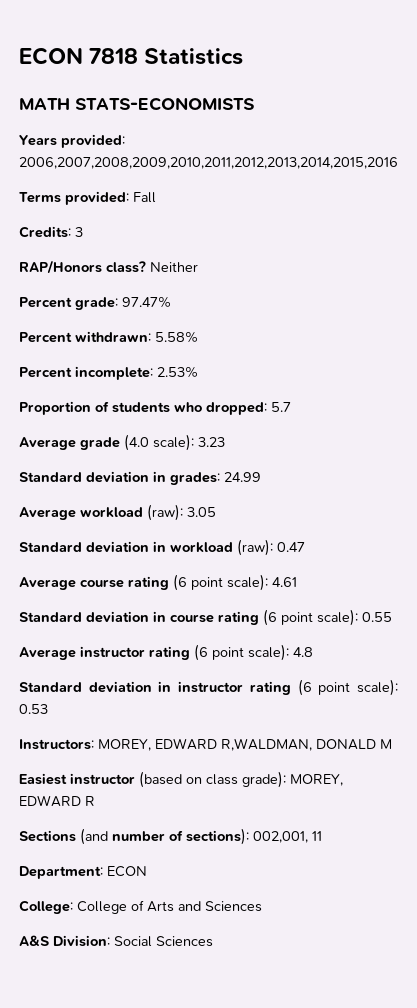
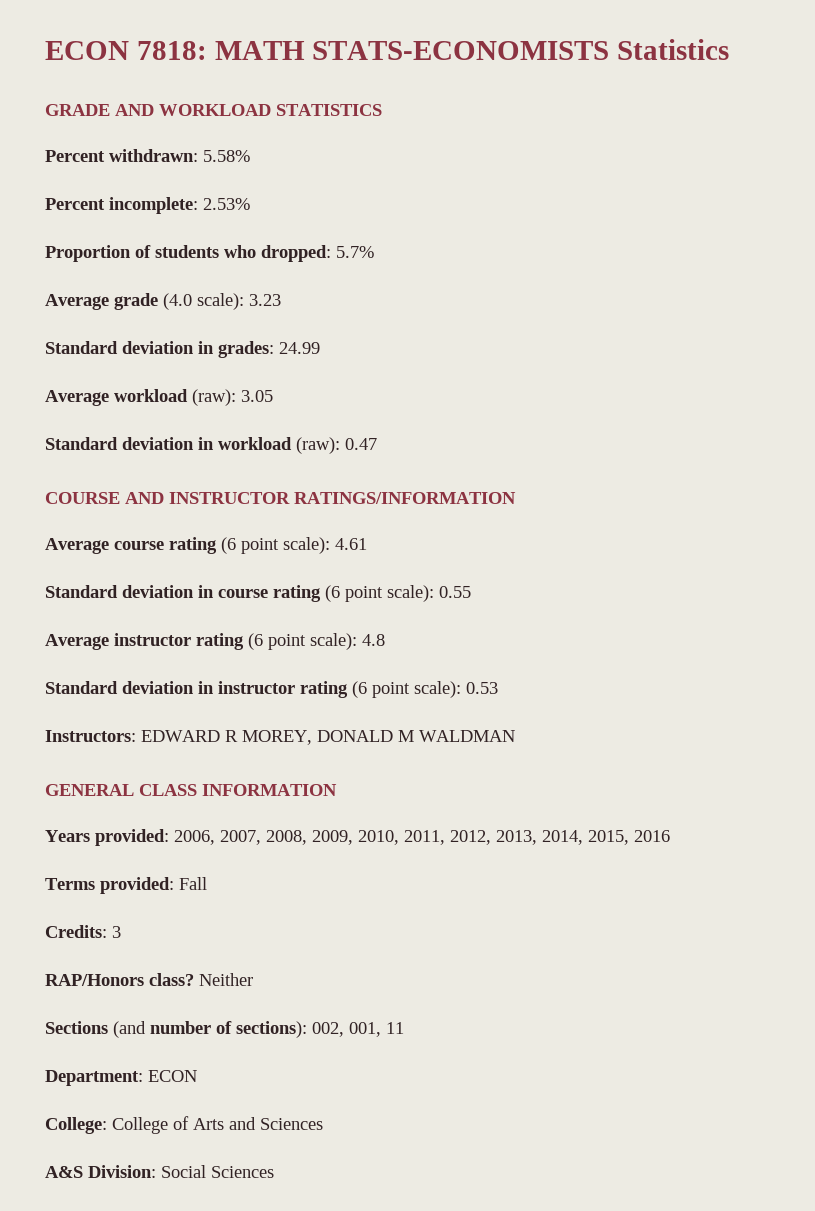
- ECON 7818 Statistics
- MATH STATS-ECONOMISTS
- Years provided: 2006,2007,2008,2009,2010,2011,2012,2013,2014,2015,2016
- Terms provided: Fall
- Credits: 3
- RAP/Honors class? Neither
- Percent grade: 97.47%
+ ECON 7818: MATH STATS-ECONOMISTS Statistics
+ GRADE AND WORKLOAD STATISTICS
- Proportion of students who dropped: 5.7
+ Proportion of students who dropped: 5.7%
+ COURSE AND INSTRUCTOR RATINGS/INFORMATION
- Instructors: MOREY, EDWARD R,WALDMAN, DONALD M
- Easiest instructor (based on class grade): MOREY, EDWARD R
+ Instructors: EDWARD R MOREY, DONALD M WALDMAN
+ GENERAL CLASS INFORMATION
+ Years provided: 2006, 2007, 2008, 2009, 2010, 2011, 2012, 2013, 2014, 2015, 2016
+ Terms provided: Fall
+ Credits: 3
+ RAP/Honors class? Neither
- Sections (and number of sections): 002,001, 11
+ Sections (and number of sections): 002, 001, 11

